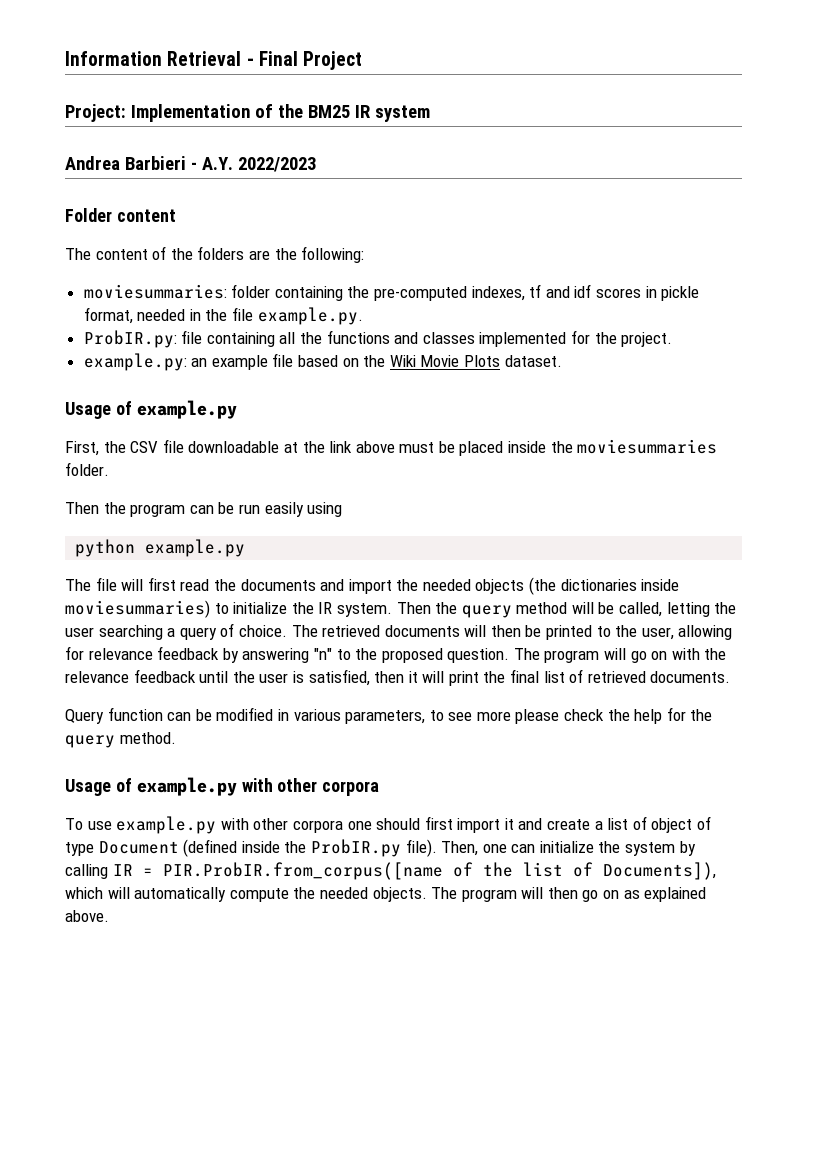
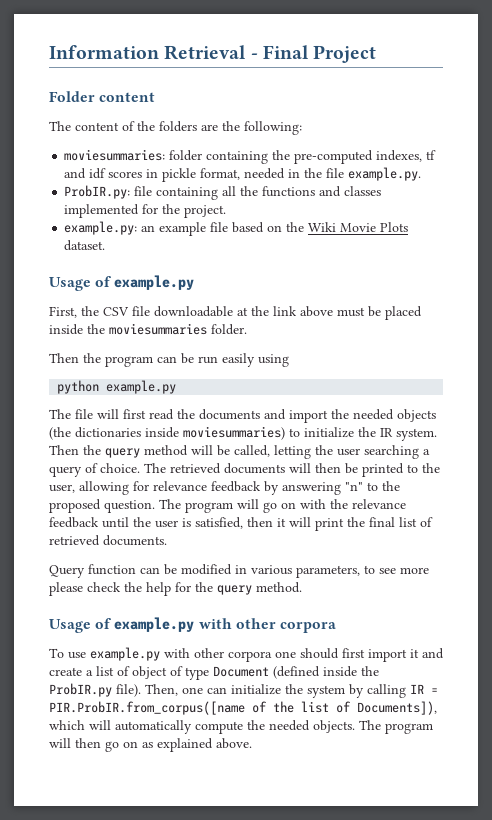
- Project: Implementation of the BM25 IR system
- Andrea Barbieri - A.Y. 2022/2023

